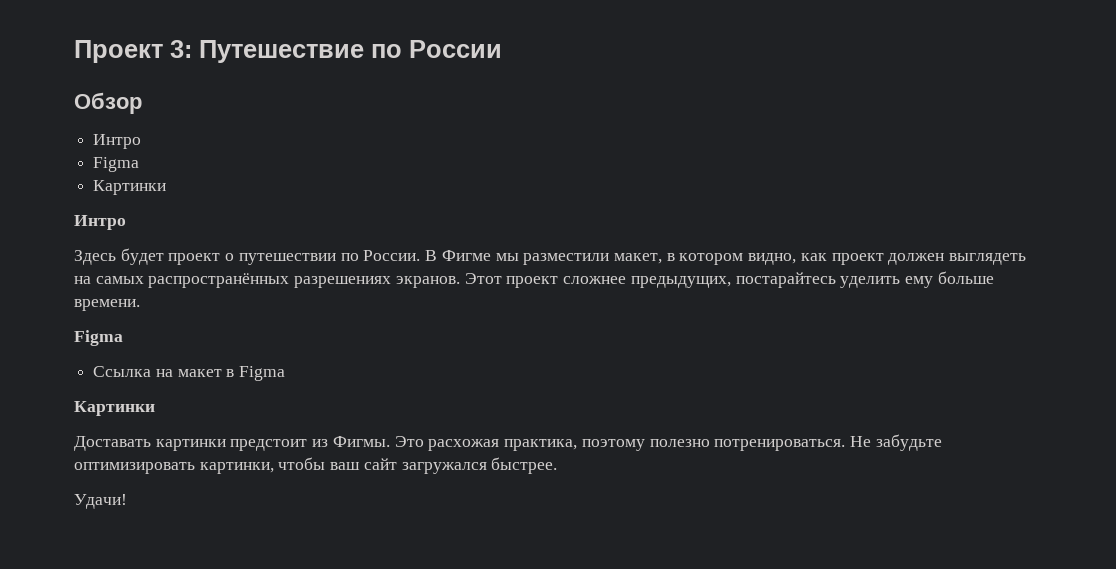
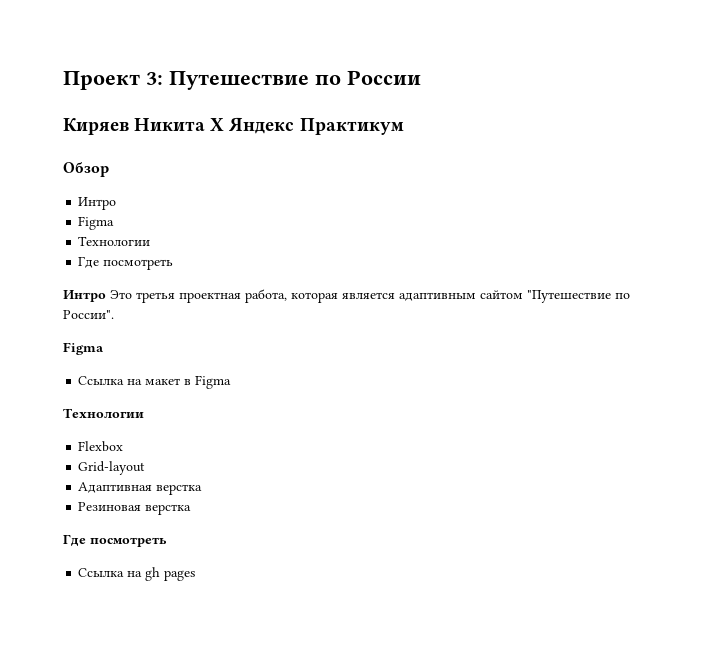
+ Киряев Никита X Яндекс Практикум
  Обзор
  Интро
  Figma
- Картинки
- Интро
- Здесь будет проект о путешествии по России. В Фигме мы разместили макет, в котором видно, как проект должен выглядеть на самых распространённых разрешениях экранов. Этот проект сложнее предыдущих, постарайтесь уделить ему больше времени.
+ Технологии
+ Где посмотреть
+ Интро Это третья проектная работа, которая является адаптивным сайтом "Путешествие по России".
  Ссылка на макет в Figma
- Картинки
- Доставать картинки предстоит из Фигмы. Это расхожая практика, поэтому полезно потренироваться. Не забудьте оптимизировать картинки, чтобы ваш сайт загружался быстрее.
- Удачи!
+ Технологии
+ Flexbox
+ Grid-layout
+ Адаптивная верстка
+ Резиновая верстка
+ Где посмотреть
+ Ссылка на gh pages

